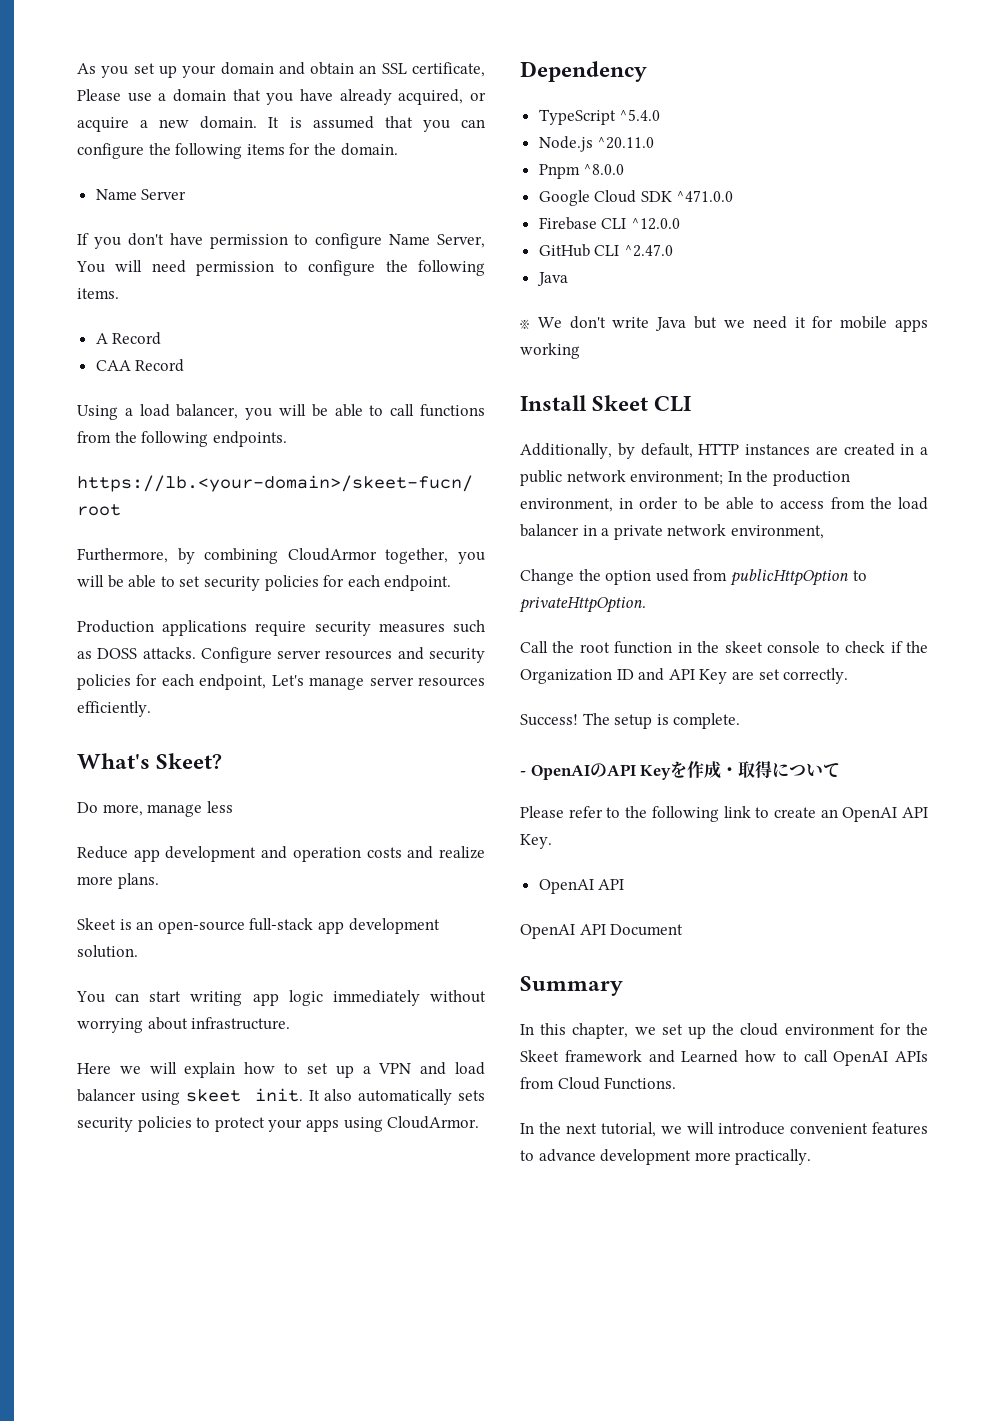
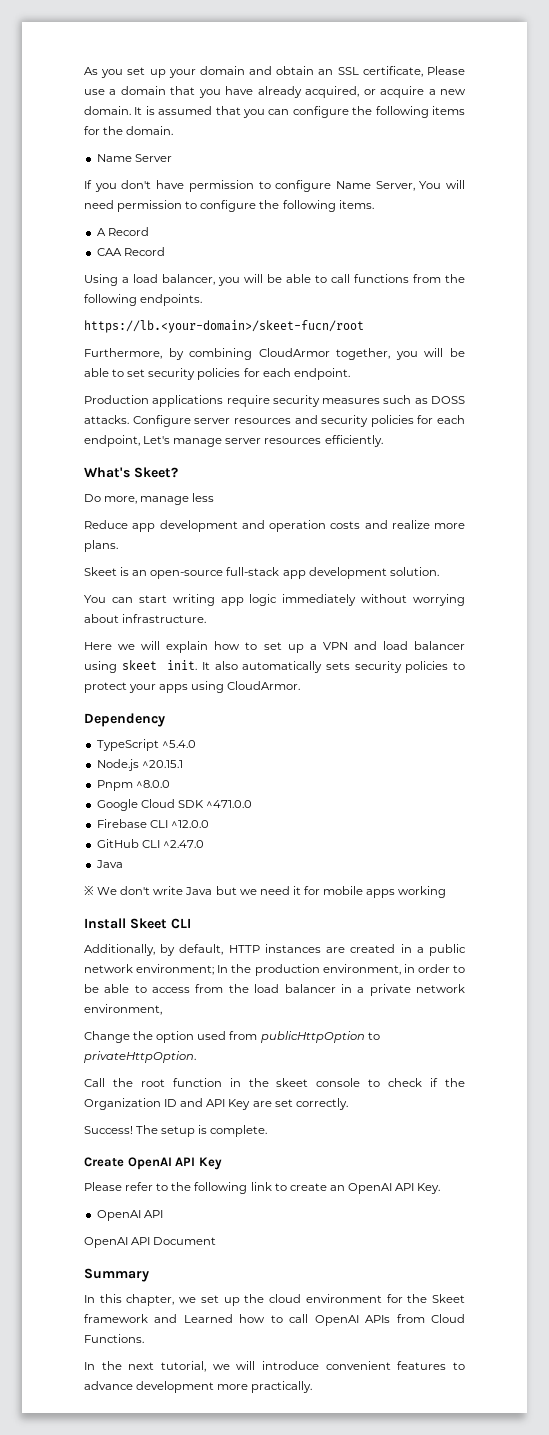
- Node.js ^20.11.0
+ Node.js ^20.15.1
- - OpenAIのAPI Keyを作成・取得について
+ Create OpenAI API Key

